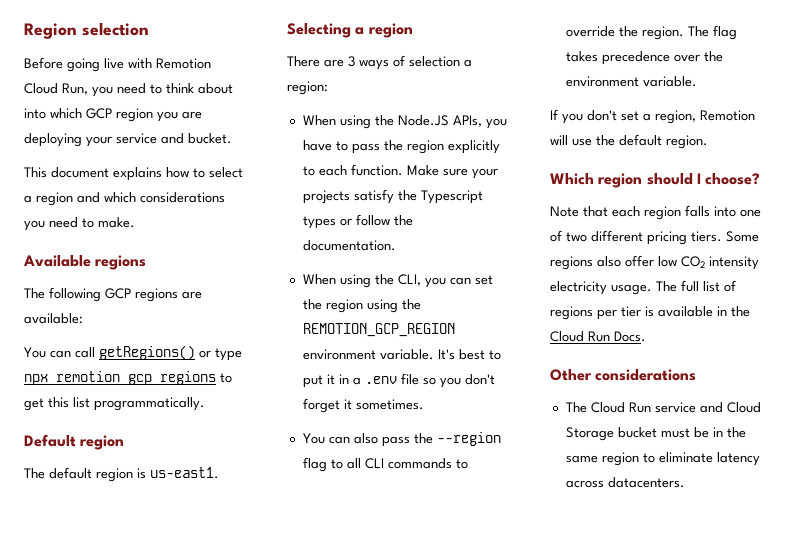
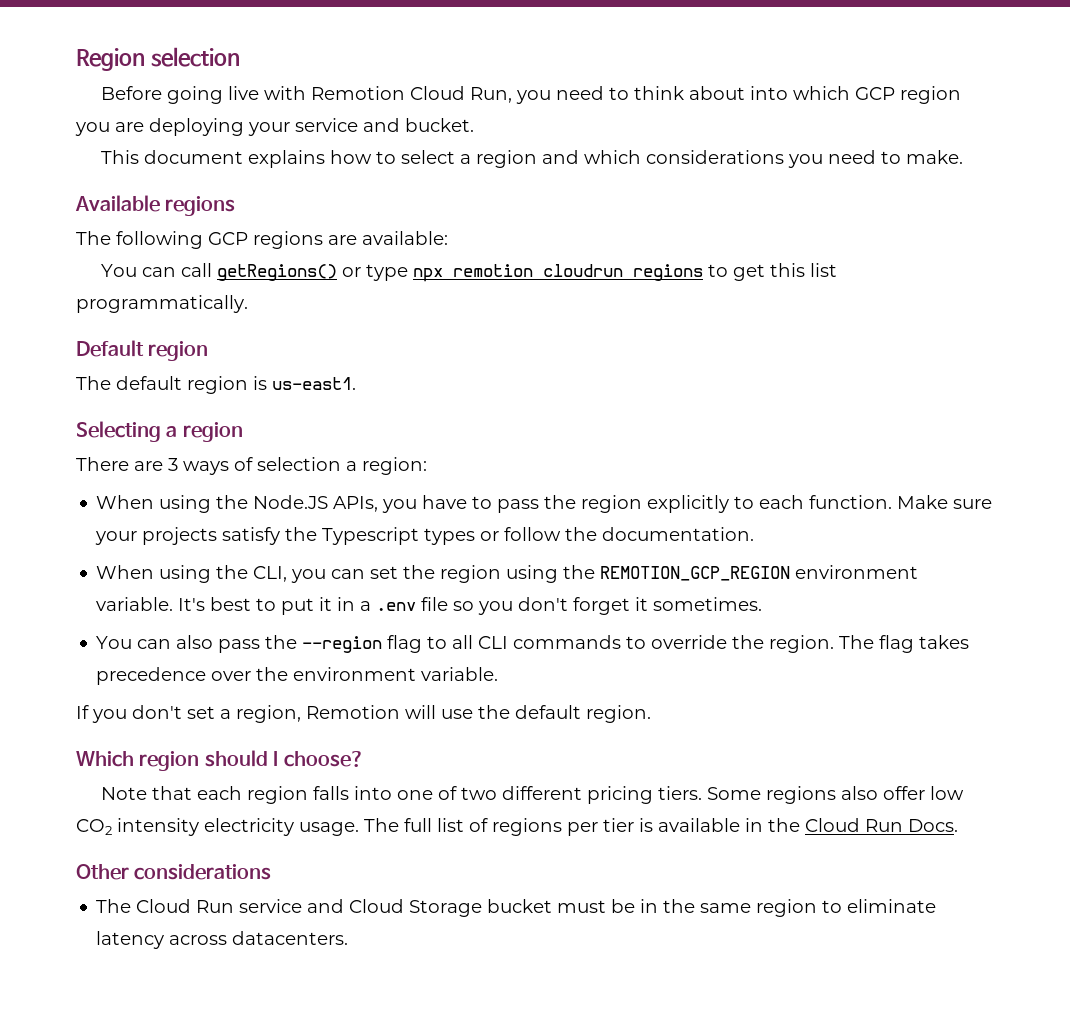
- You can call getRegions() or type npx remotion gcp regions to get this list programmatically.
+ You can call getRegions() or type npx remotion cloudrun regions to get this list programmatically.

